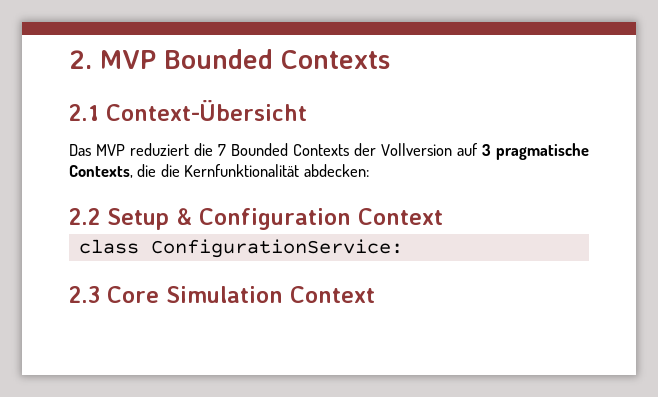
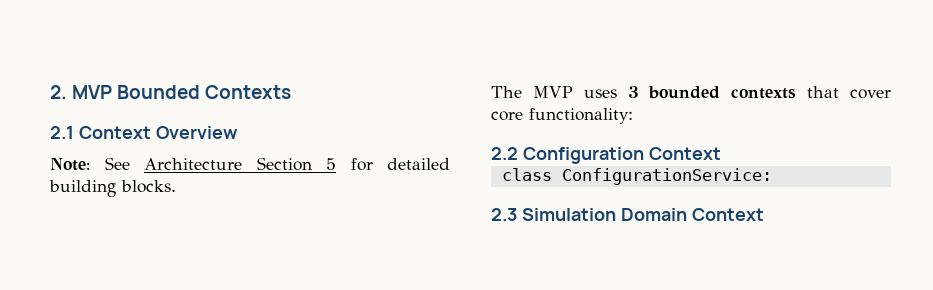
- 2.1 Context-Übersicht
- Das MVP reduziert die 7 Bounded Contexts der Vollversion auf 3 pragmatische Contexts, die die Kernfunktionalität abdecken:
+ 2.1 Context Overview
+ Note: See Architecture Section 5 for detailed building blocks.
+ The MVP uses 3 bounded contexts that cover core functionality:
- 2.2 Setup & Configuration Context
+ 2.2 Configuration Context
- 2.3 Core Simulation Context
+ 2.3 Simulation Domain Context

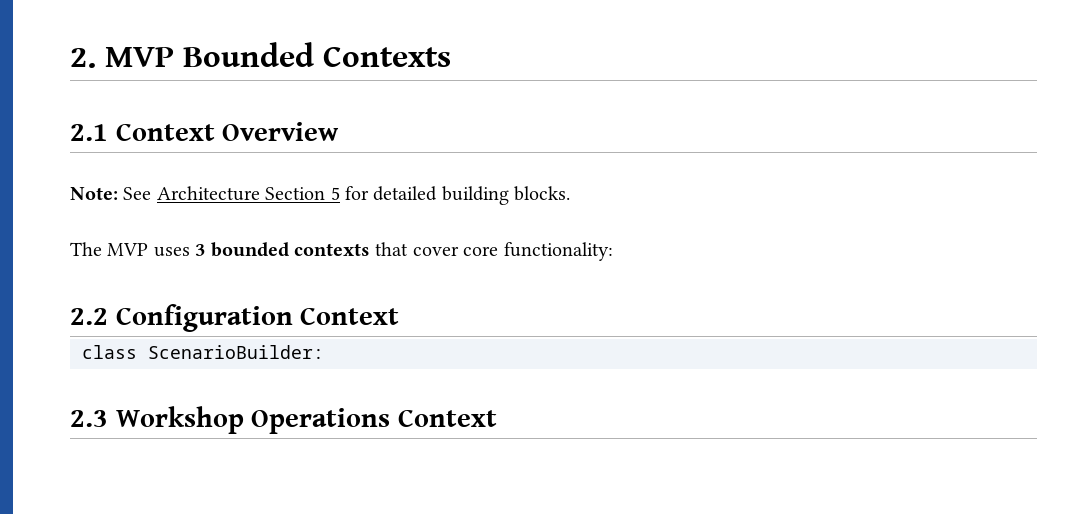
- class ConfigurationService:
+ class ScenarioBuilder:
- 2.3 Simulation Domain Context
+ 2.3 Workshop Operations Context

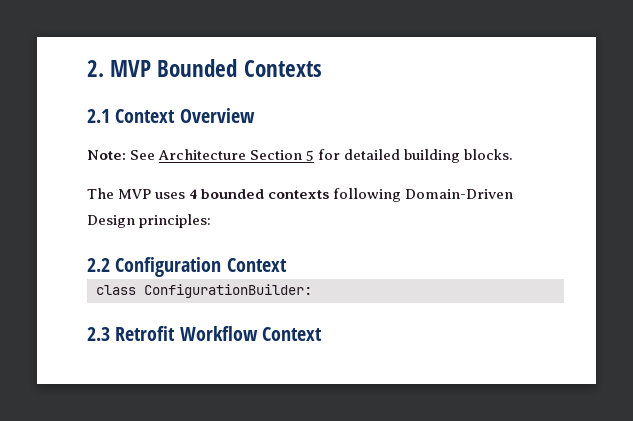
- The MVP uses 3 bounded contexts that cover core functionality:
+ The MVP uses 4 bounded contexts following Domain-Driven Design principles:
- class ScenarioBuilder:
+ class ConfigurationBuilder:
- 2.3 Workshop Operations Context
+ 2.3 Retrofit Workflow Context

